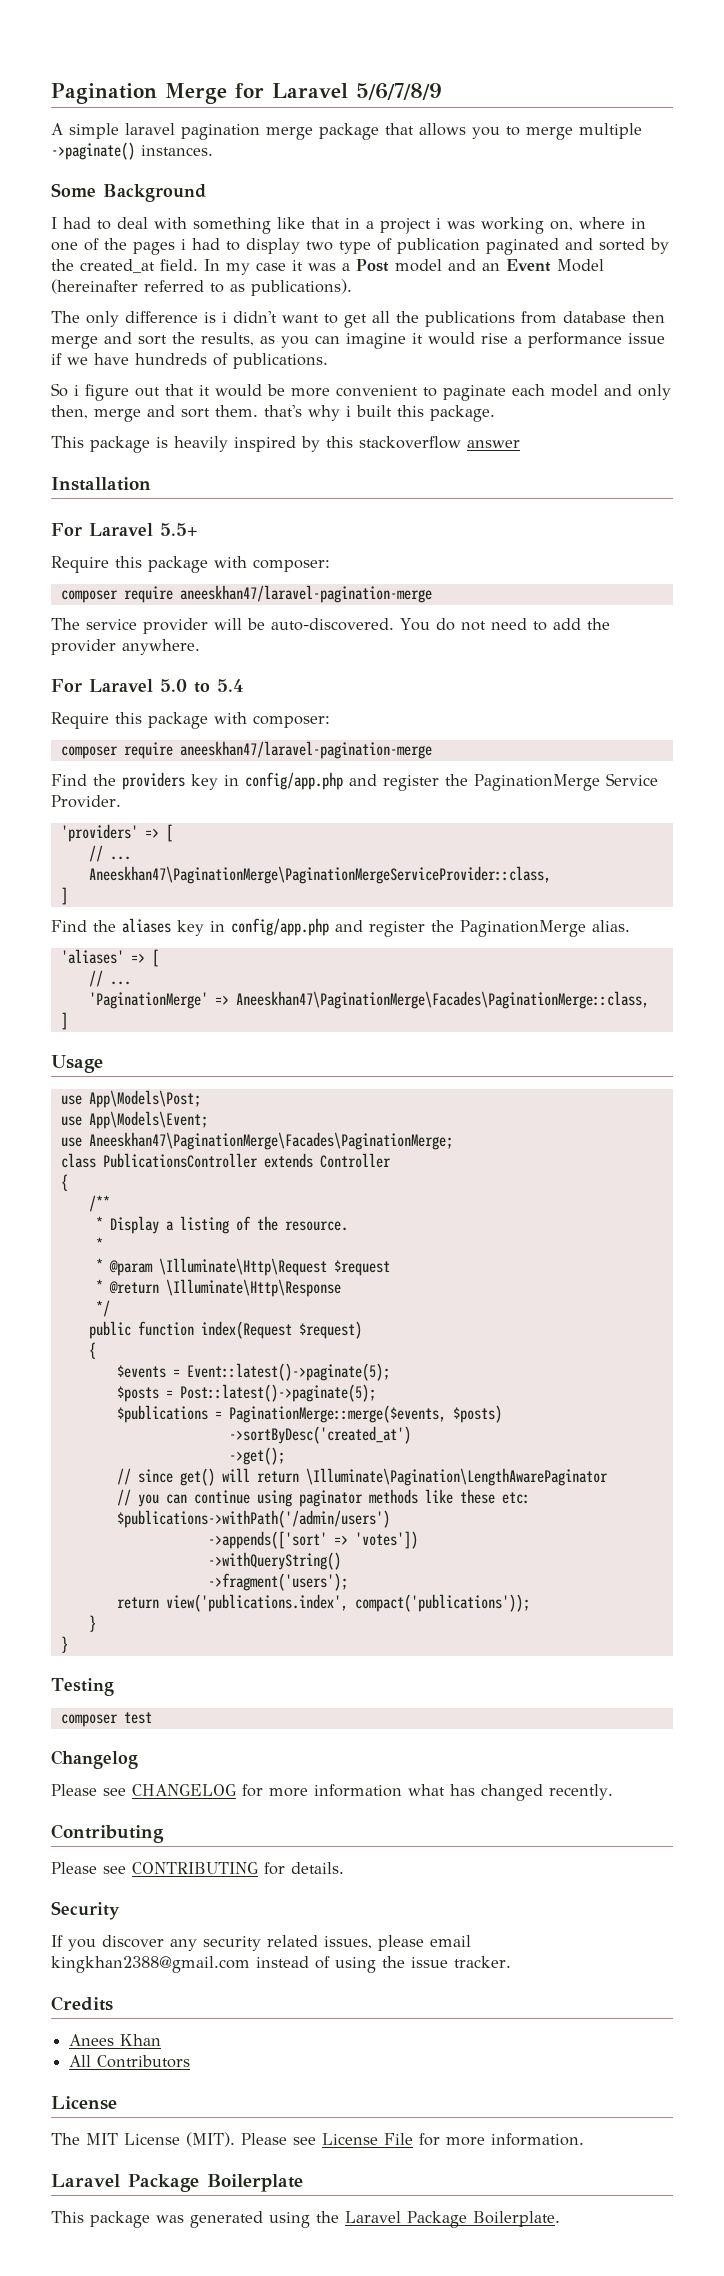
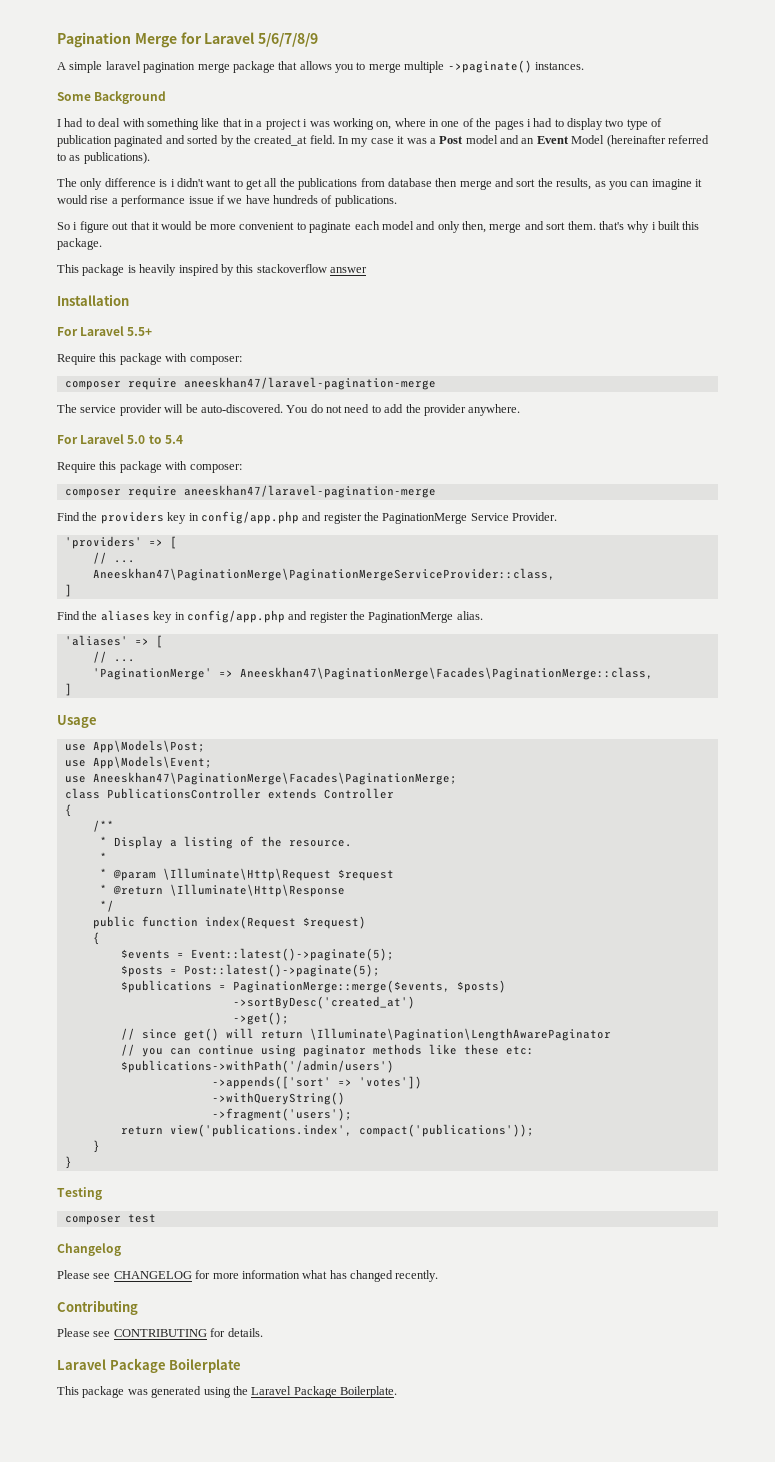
- Security
- If you discover any security related issues, please email kingkhan2388@gmail.com instead of using the issue tracker.
- Credits
- Anees Khan
- All Contributors
- License
- The MIT License (MIT). Please see License File for more information.

